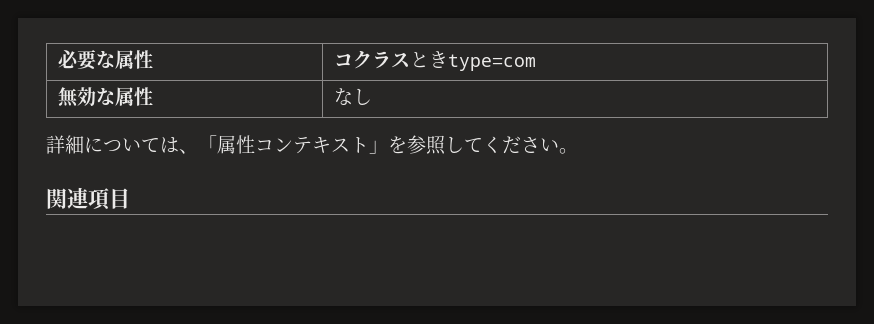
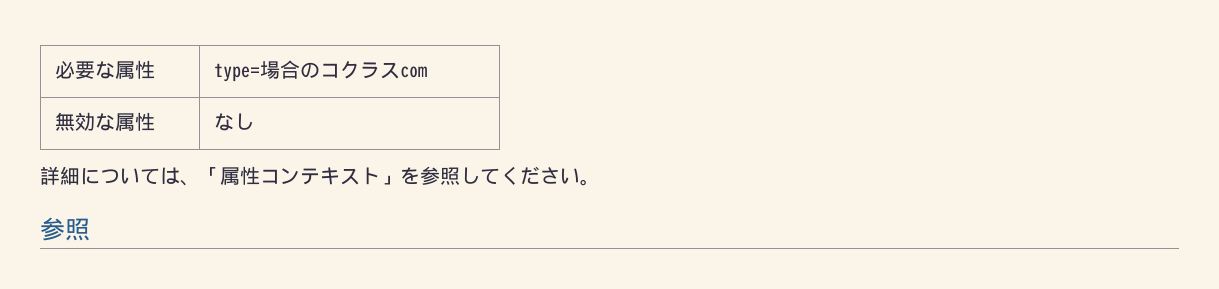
- 必要な属性 | コクラスときtype=com
+ 必要な属性 | type=場合のコクラスcom
  詳細については、「属性コンテキスト」を参照してください。
- 関連項目
+ 参照

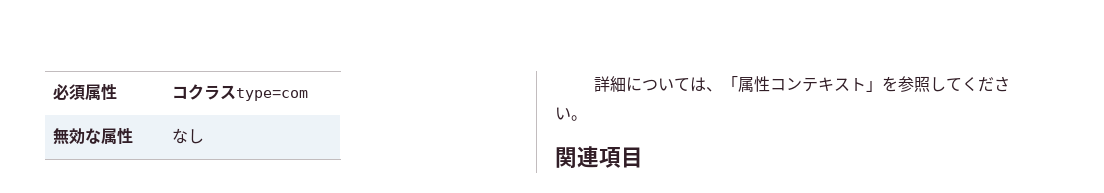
- 必要な属性 | type=場合のコクラスcom
+ 必須属性 | コクラスtype=com
  詳細については、「属性コンテキスト」を参照してください。
- 参照
+ 関連項目

